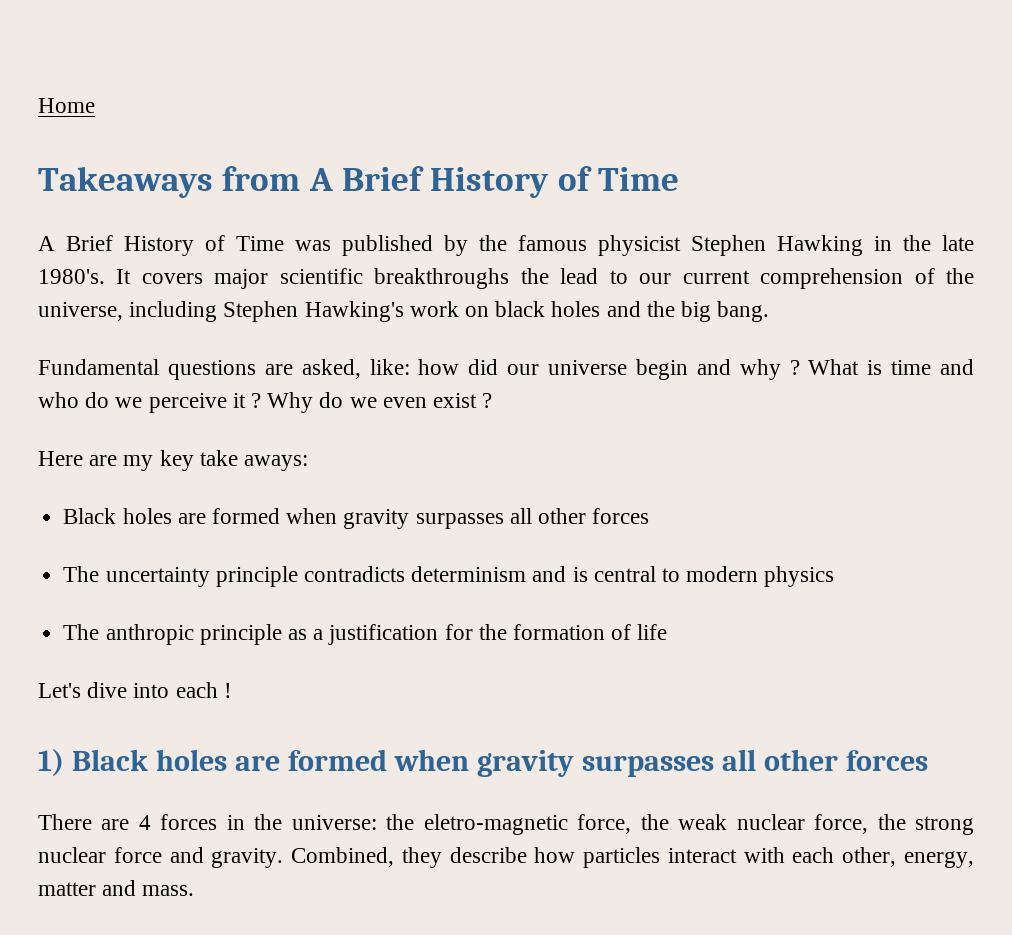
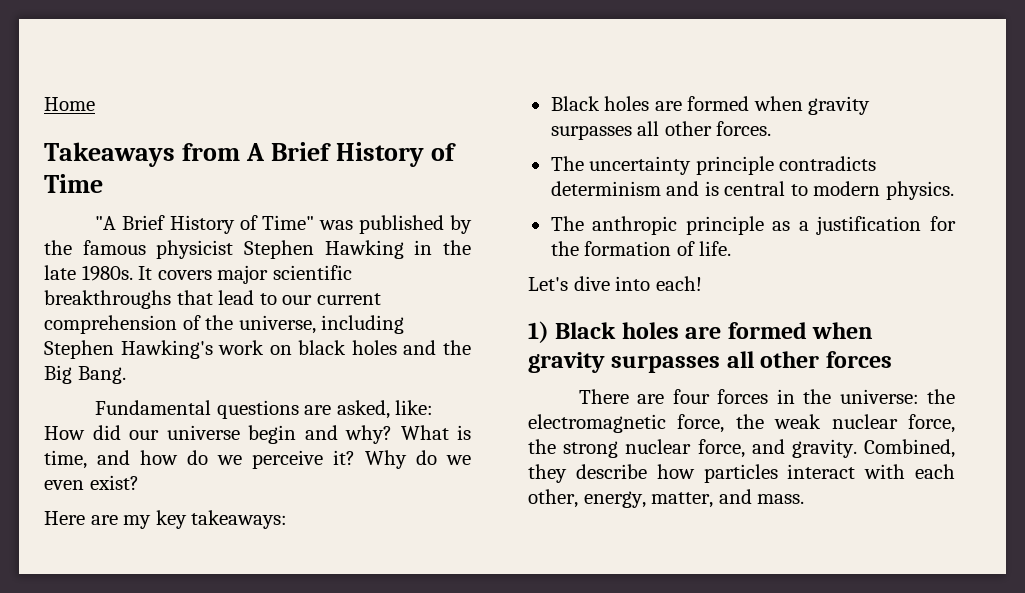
- A Brief History of Time was published by the famous physicist Stephen Hawking in the late 1980's.
+ "A Brief History of Time" was published by the famous physicist Stephen Hawking in the late 1980s.
- It covers major scientific breakthroughs the lead to our current comprehension of the universe, including Stephen Hawking's work on black holes and the big bang.
+ It covers major scientific breakthroughs that lead to our current comprehension of the universe, including Stephen Hawking's work on black holes and the Big Bang.
- Fundamental questions are asked, like: how did our universe begin and why ? What is time and who do we perceive it ?
+ Fundamental questions are asked, like: How did our universe begin and why? What is time, and how do we perceive it?
- Why do we even exist ?
+ Why do we even exist?
- Here are my key take aways:
- Black holes are formed when gravity surpasses all other forces
+ Here are my key takeaways:
+ Black holes are formed when gravity surpasses all other forces.
- The uncertainty principle contradicts determinism and is central to modern physics
+ The uncertainty principle contradicts determinism and is central to modern physics.
- The anthropic principle as a justification for the formation of life
+ The anthropic principle as a justification for the formation of life.
- Let's dive into each !
+ Let's dive into each!
- There are 4 forces in the universe: the eletro-magnetic force, the weak nuclear force, the strong nuclear force and gravity.
+ There are four forces in the universe: the electromagnetic force, the weak nuclear force, the strong nuclear force, and gravity.
- Combined, they describe how particles interact with each other, energy, matter and mass.
+ Combined, they describe how particles interact with each other, energy, matter, and mass.

